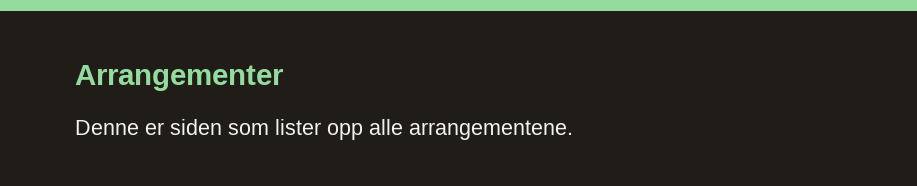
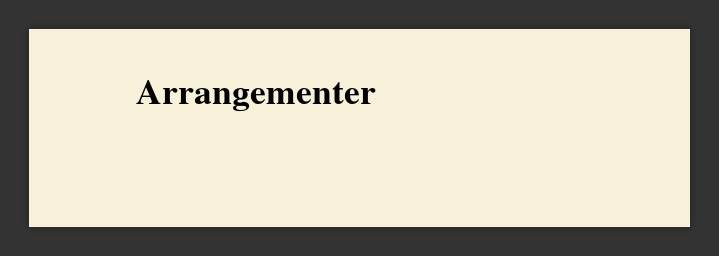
- Denne er siden som lister opp alle arrangementene.

